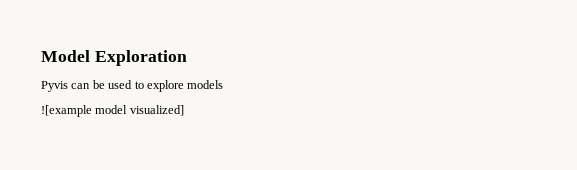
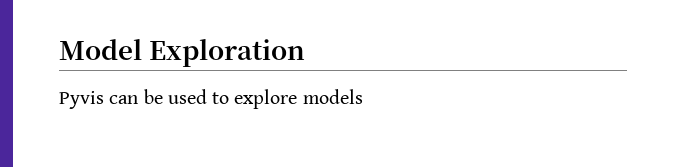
- ![example model visualized]

